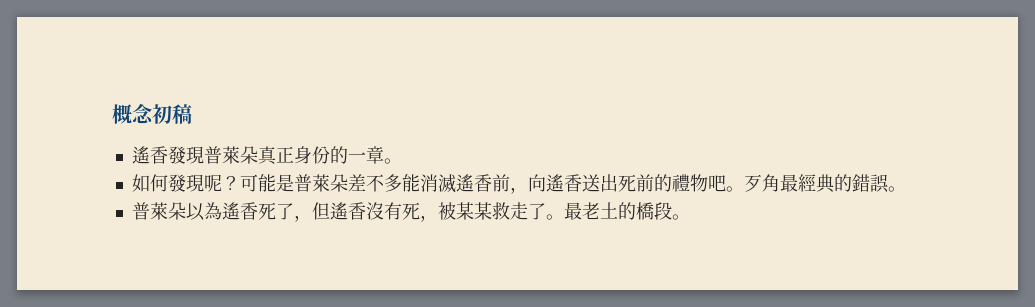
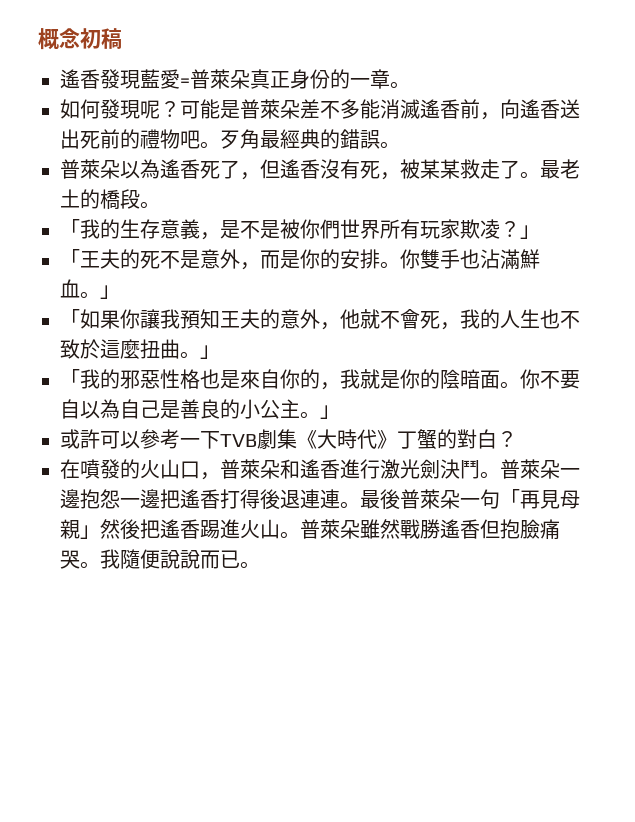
- 遙香發現普萊朵真正身份的一章。
+ 遙香發現藍愛=普萊朵真正身份的一章。
+ 「我的生存意義，是不是被你們世界所有玩家欺凌？」
+ 「王夫的死不是意外，而是你的安排。你雙手也沾滿鮮血。」
+ 「如果你讓我預知王夫的意外，他就不會死，我的人生也不致於這麼扭曲。」
+ 「我的邪惡性格也是來自你的，我就是你的陰暗面。你不要自以為自己是善良的小公主。」
+ 或許可以參考一下TVB劇集《大時代》丁蟹的對白？
+ 在噴發的火山口，普萊朵和遙香進行激光劍決鬥。普萊朵一邊抱怨一邊把遙香打得後退連連。最後普萊朵一句「再見母親」然後把遙香踢進火山。普萊朵雖然戰勝遙香但抱臉痛哭。我隨便說說而已。

